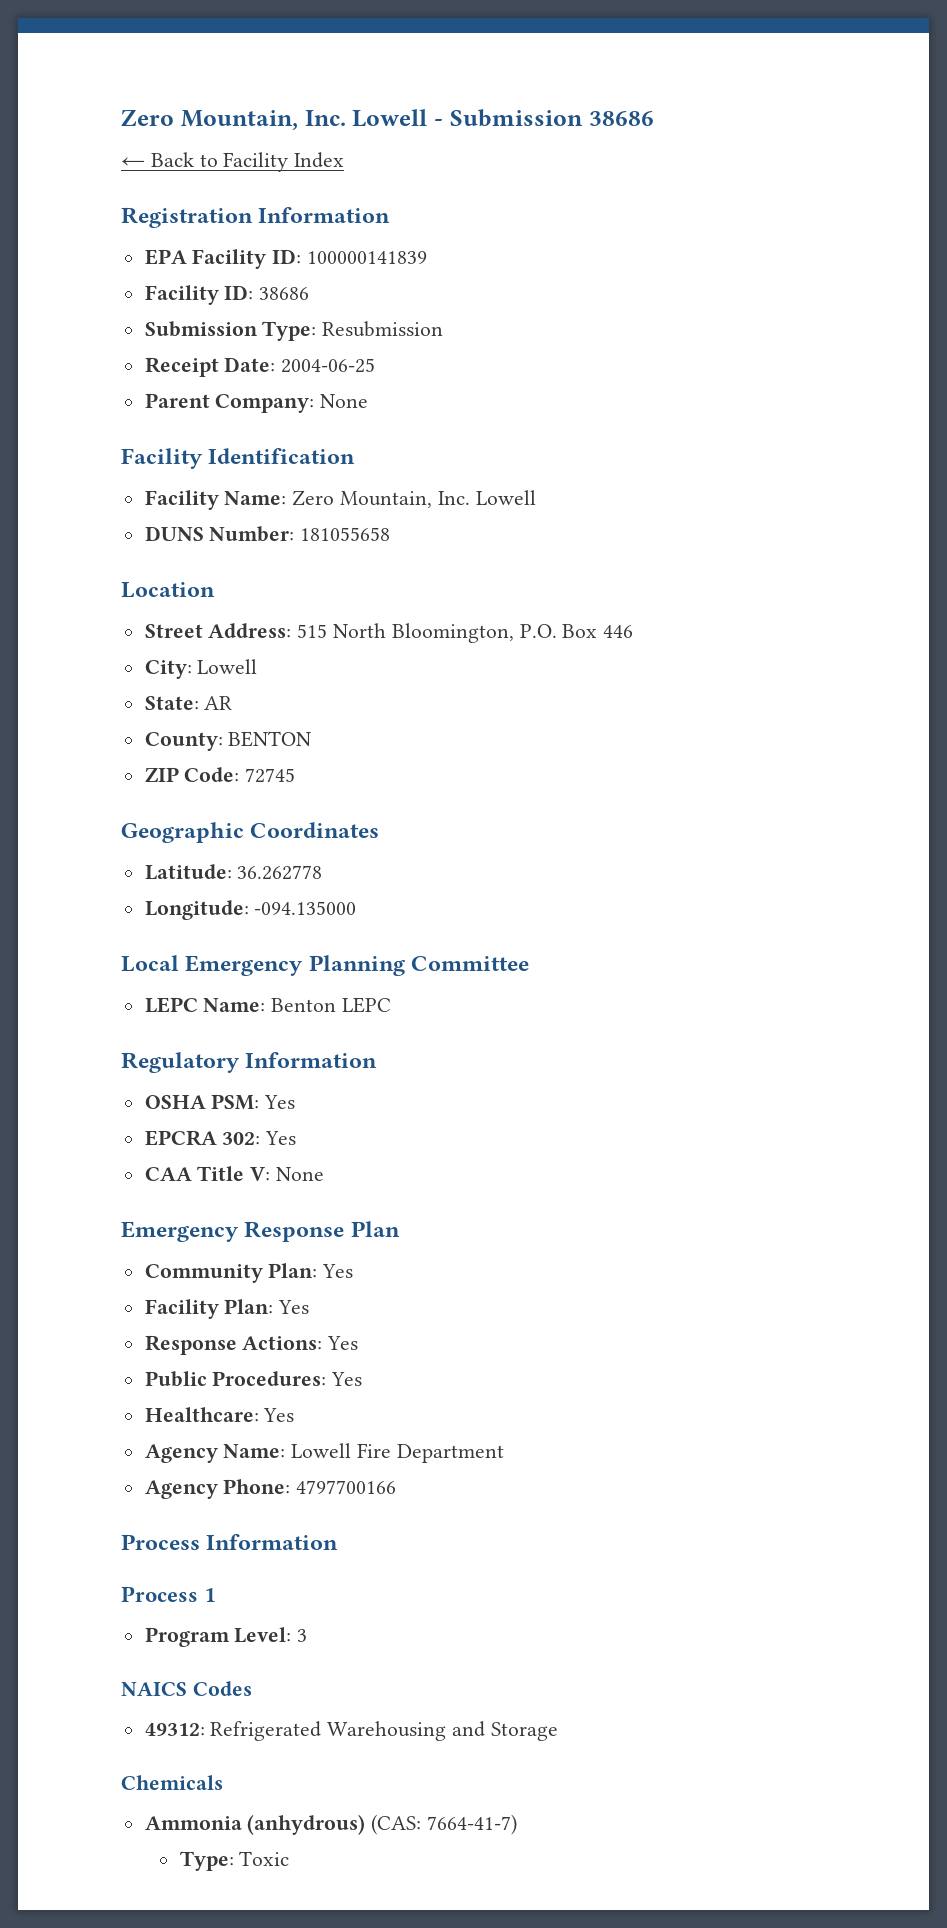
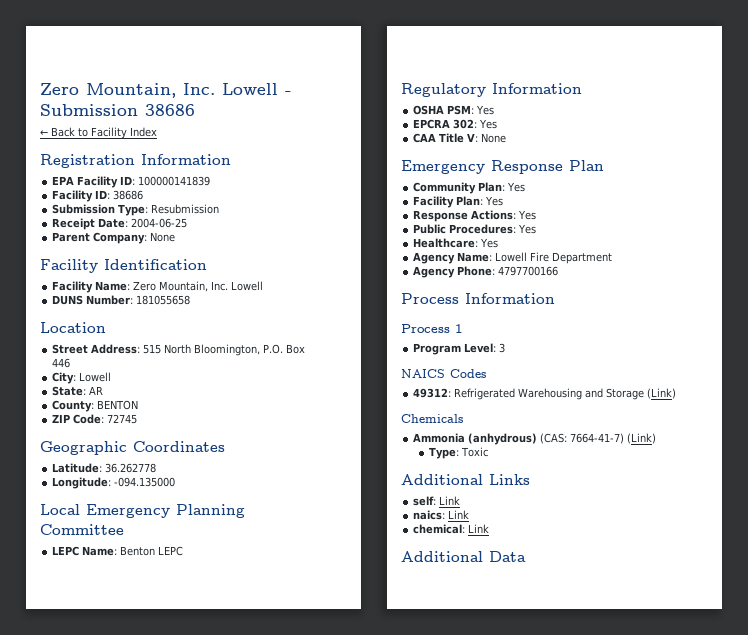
- 49312: Refrigerated Warehousing and Storage
+ 49312: Refrigerated Warehousing and Storage (Link)
- Ammonia (anhydrous) (CAS: 7664-41-7)
+ Ammonia (anhydrous) (CAS: 7664-41-7) (Link)
+ Additional Links
+ self: Link
+ naics: Link
+ chemical: Link
+ Additional Data

